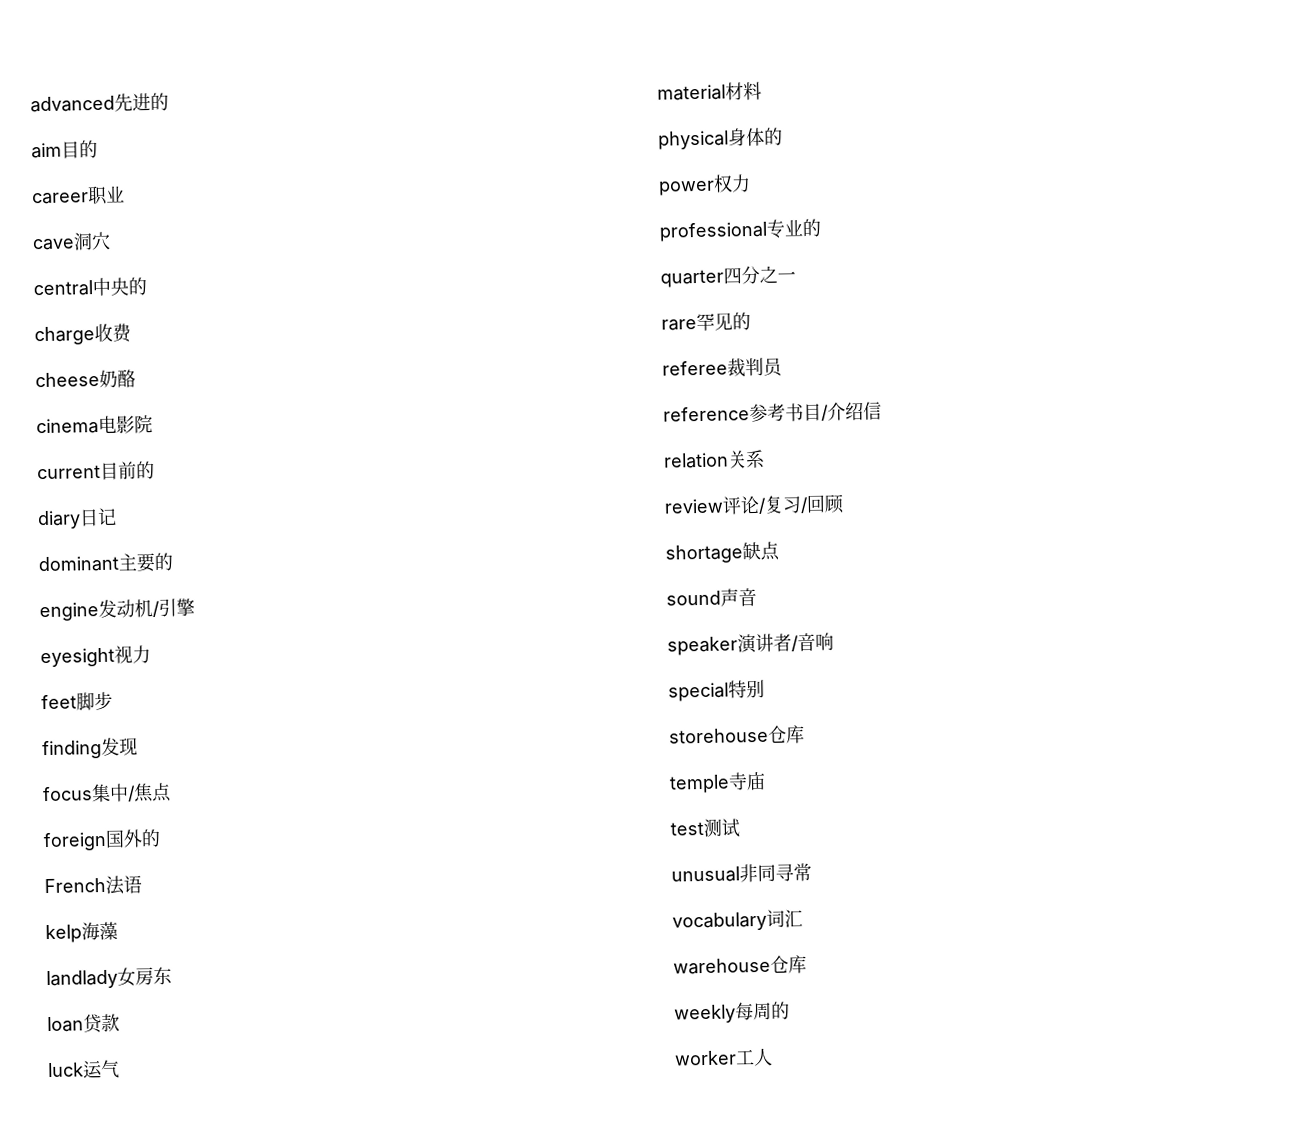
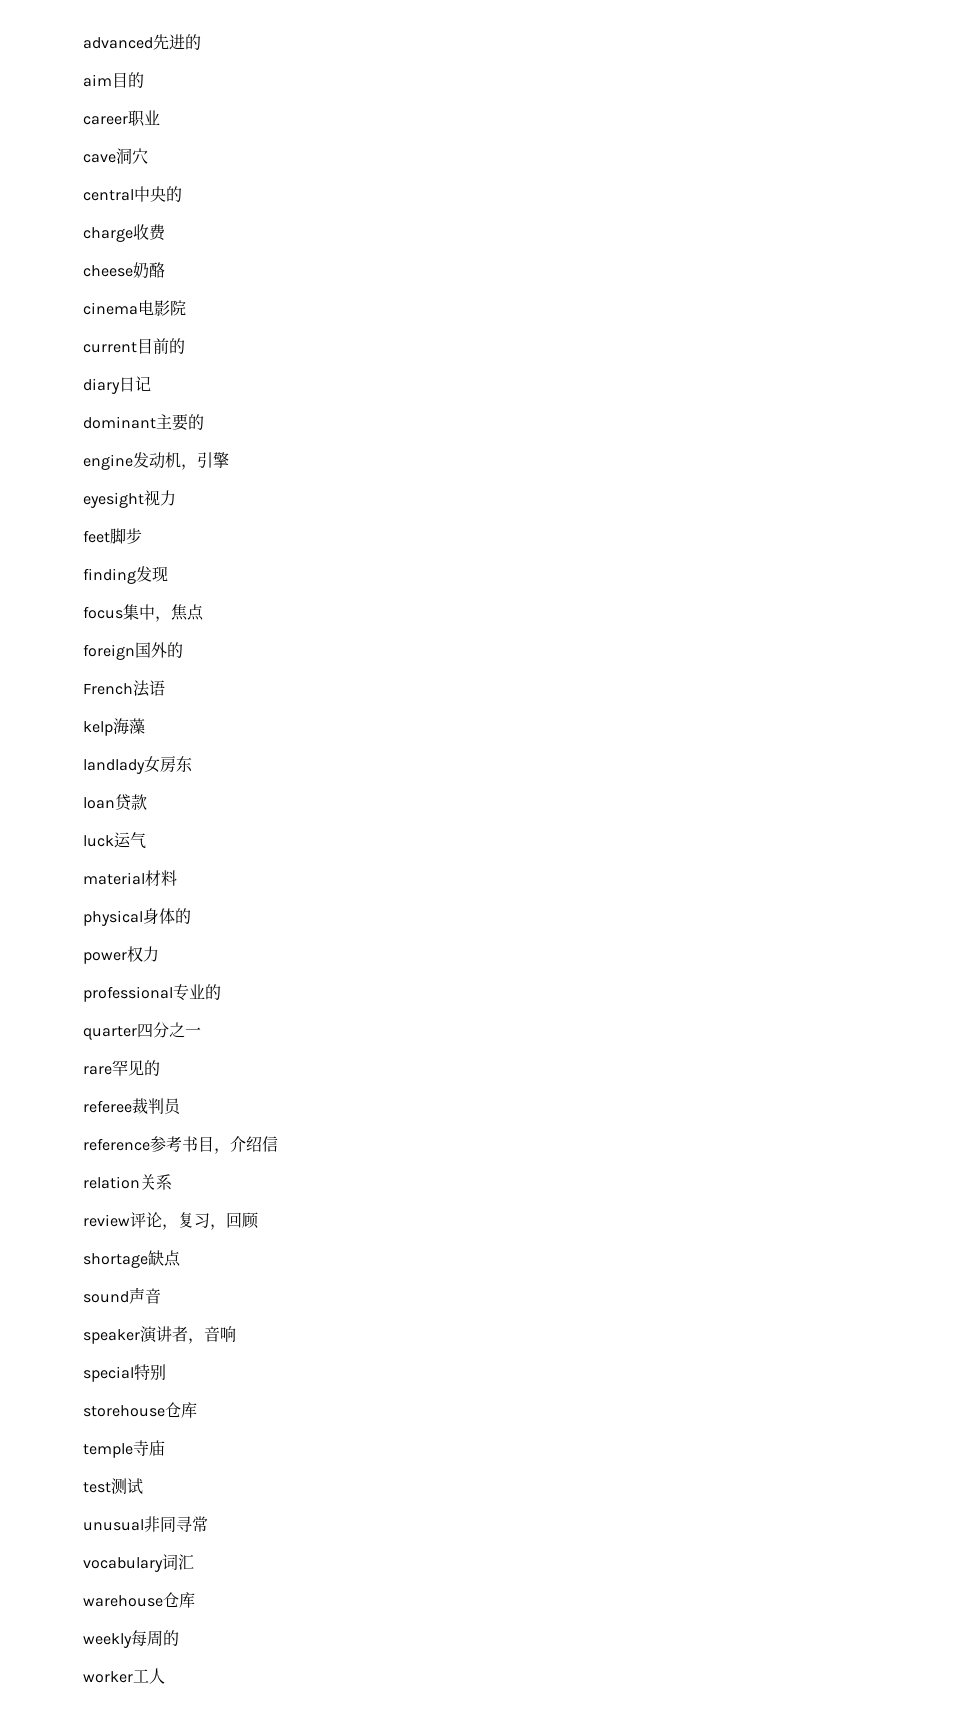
- engine发动机/引擎
+ engine发动机，引擎
- focus集中/焦点
+ focus集中，焦点
- reference参考书目/介绍信
+ reference参考书目，介绍信
- review评论/复习/回顾
+ review评论，复习，回顾
- speaker演讲者/音响
+ speaker演讲者，音响

